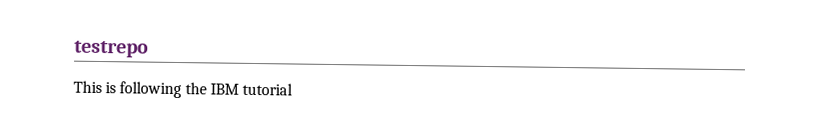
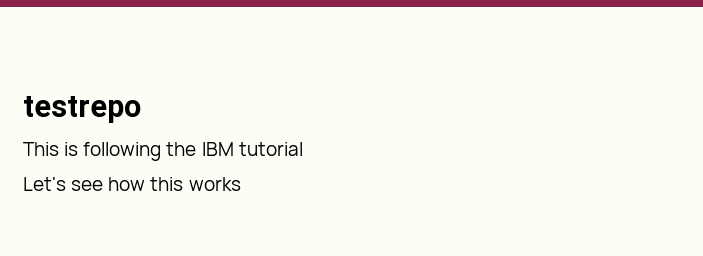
+ Let's see how this works

